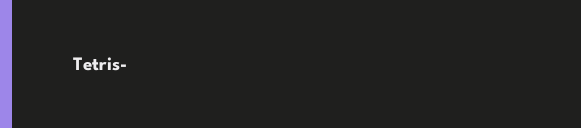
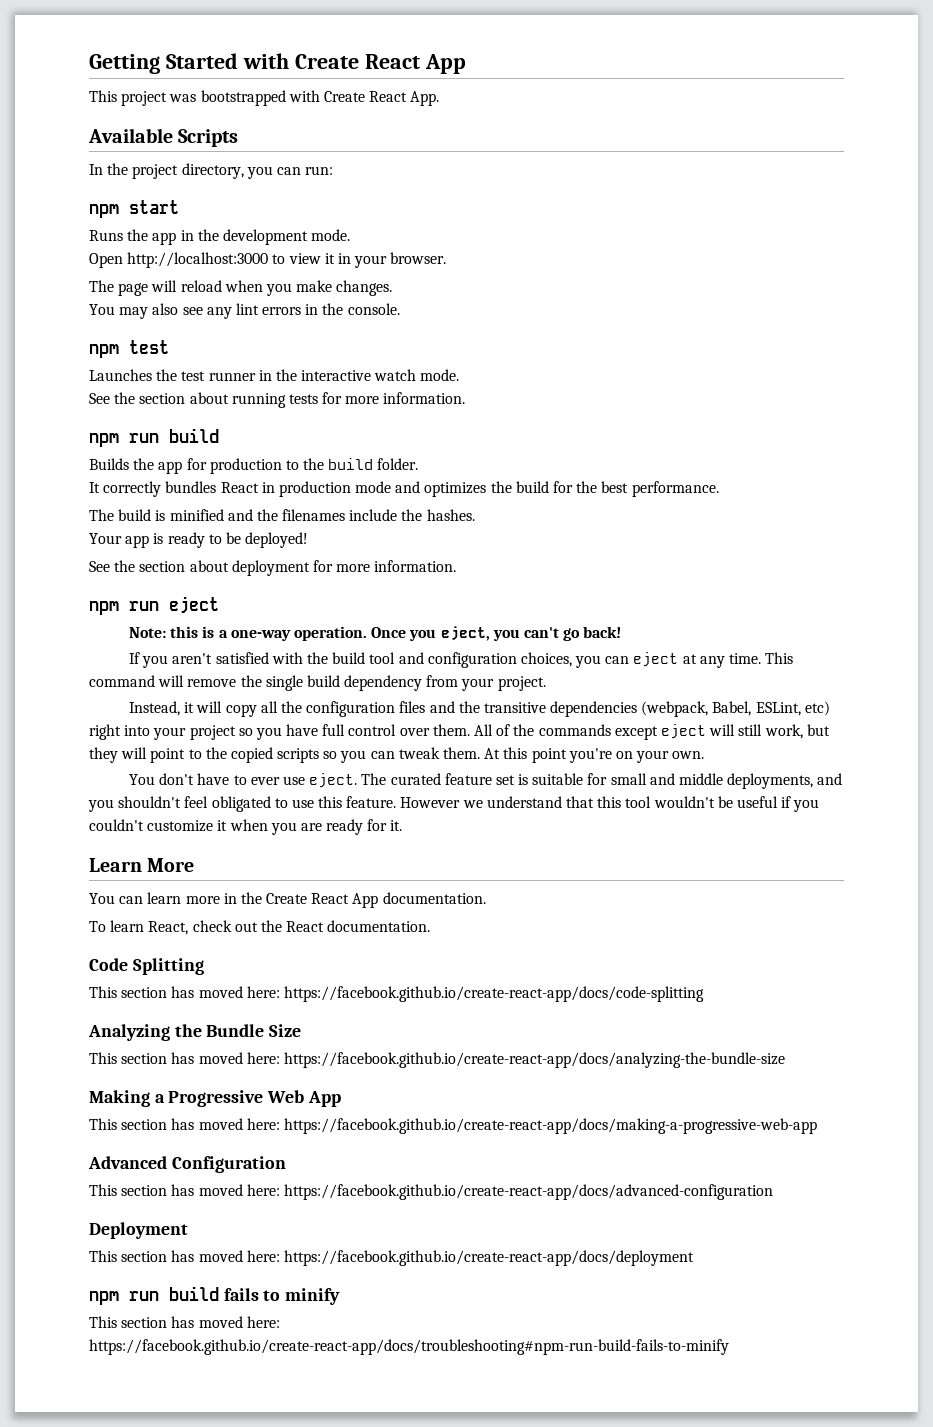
- Tetris-
+ Getting Started with Create React App
+ This project was bootstrapped with Create React App.
+ Available Scripts
+ In the project directory, you can run:
+ npm start
+ Runs the app in the development mode.
+ Open http://localhost:3000 to view it in your browser.
+ The page will reload when you make changes.
+ You may also see any lint errors in the console.
+ npm test
+ Launches the test runner in the interactive watch mode.
+ See the section about running tests for more information.
+ npm run build
+ Builds the app for production to the build folder.
+ It correctly bundles React in production mode and optimizes the build for the best performance.
+ The build is minified and the filenames include the hashes.
+ Your app is ready to be deployed!
+ See the section about deployment for more information.
+ npm run eject
+ Note: this is a one-way operation. Once you eject, you can't go back!
+ If you aren't satisfied with the build tool and configuration choices, you can eject at any time. This command will remove the single build dependency from your project.
+ Instead, it will copy all the configuration files and the transitive dependencies (webpack, Babel, ESLint, etc) right into your project so you have full control over them. All of the commands except eject will still work, but they will point to the copied scripts so you can tweak them. At this point you're on your own.
+ You don't have to ever use eject. The curated feature set is suitable for small and middle deployments, and you shouldn't feel obligated to use this feature. However we understand that this tool wouldn't be useful if you couldn't customize it when you are ready for it.
+ Learn More
+ You can learn more in the Create React App documentation.
+ To learn React, check out the React documentation.
+ Code Splitting
+ This section has moved here: https://facebook.github.io/create-react-app/docs/code-splitting
+ Analyzing the Bundle Size
+ This section has moved here: https://facebook.github.io/create-react-app/docs/analyzing-the-bundle-size
+ Making a Progressive Web App
+ This section has moved here: https://facebook.github.io/create-react-app/docs/making-a-progressive-web-app
+ Advanced Configuration
+ This section has moved here: https://facebook.github.io/create-react-app/docs/advanced-configuration
+ Deployment
+ This section has moved here: https://facebook.github.io/create-react-app/docs/deployment
+ npm run build fails to minify
+ This section has moved here: https://facebook.github.io/create-react-app/docs/troubleshooting#npm-run-build-fails-to-minify

